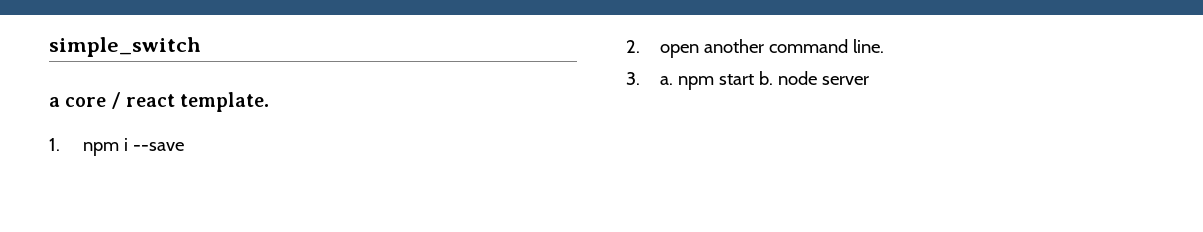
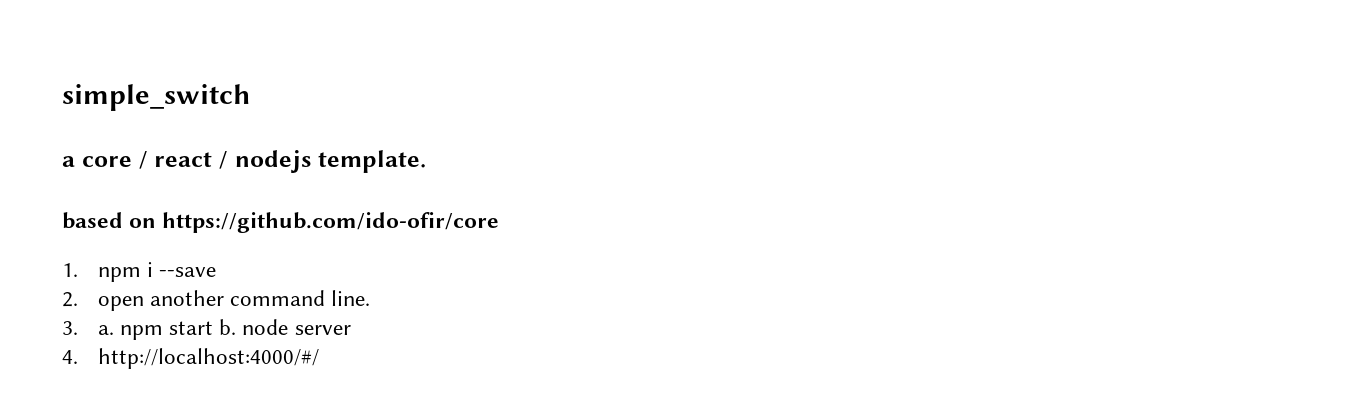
- a core / react template.
+ a core / react / nodejs template.
+ based on https://github.com/ido-ofir/core
+ 4. http://localhost:4000/#/

